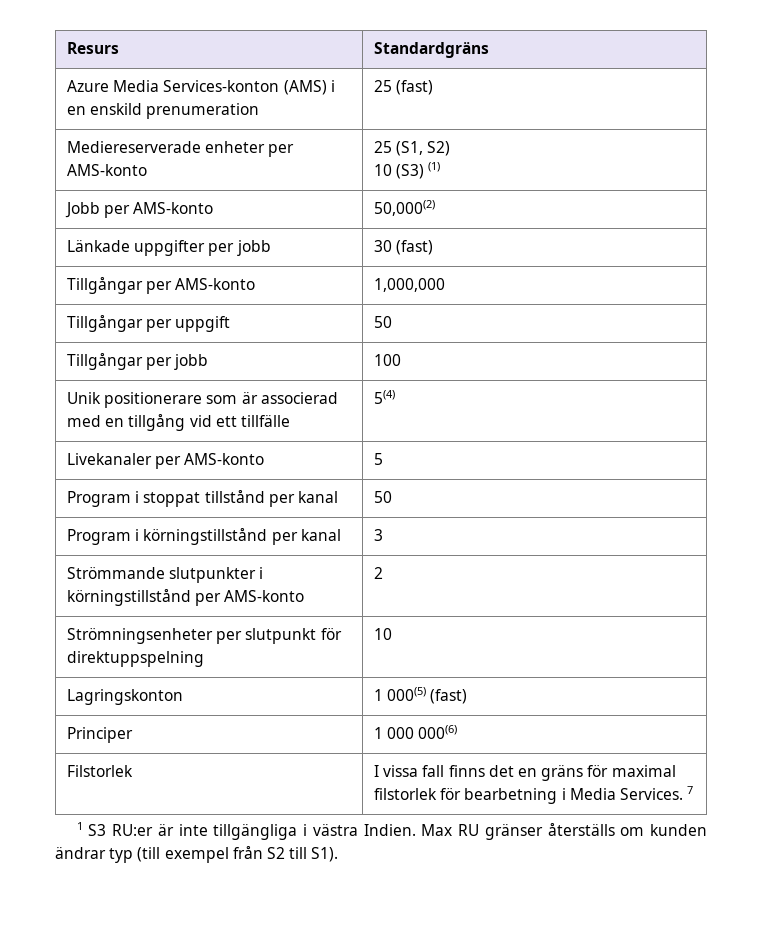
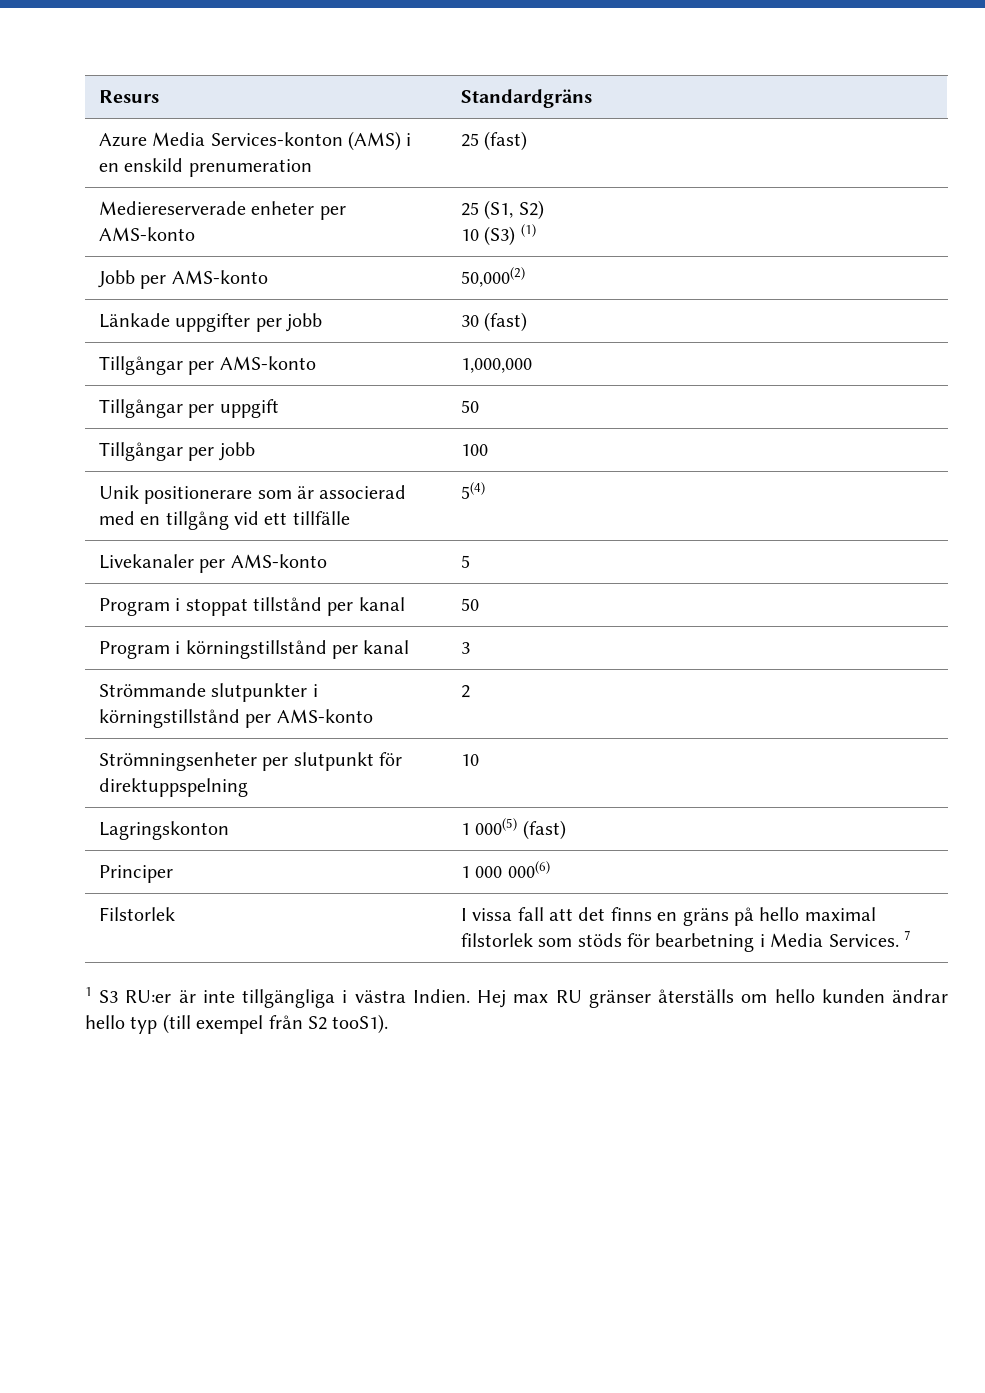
- Filstorlek | I vissa fall finns det en gräns för maximal filstorlek för bearbetning i Media Services. 7
+ Filstorlek | I vissa fall att det finns en gräns på hello maximal filstorlek som stöds för bearbetning i Media Services. 7
- Max RU gränser återställs om kunden ändrar typ (till exempel från S2 till S1).
+ Hej max RU gränser återställs om hello kunden ändrar hello typ (till exempel från S2 tooS1).

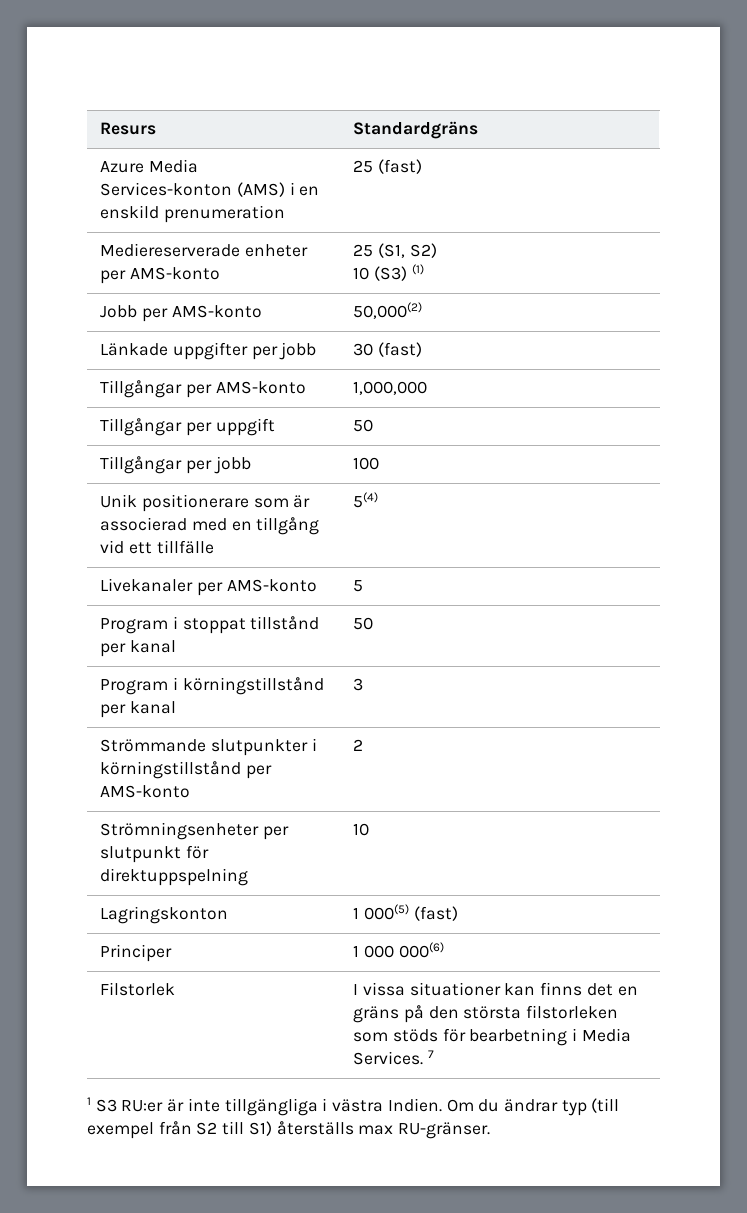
- Filstorlek | I vissa fall att det finns en gräns på hello maximal filstorlek som stöds för bearbetning i Media Services. 7
+ Filstorlek | I vissa situationer kan finns det en gräns på den största filstorleken som stöds för bearbetning i Media Services. 7
- Hej max RU gränser återställs om hello kunden ändrar hello typ (till exempel från S2 tooS1).
+ Om du ändrar typ (till exempel från S2 till S1) återställs max RU-gränser.

